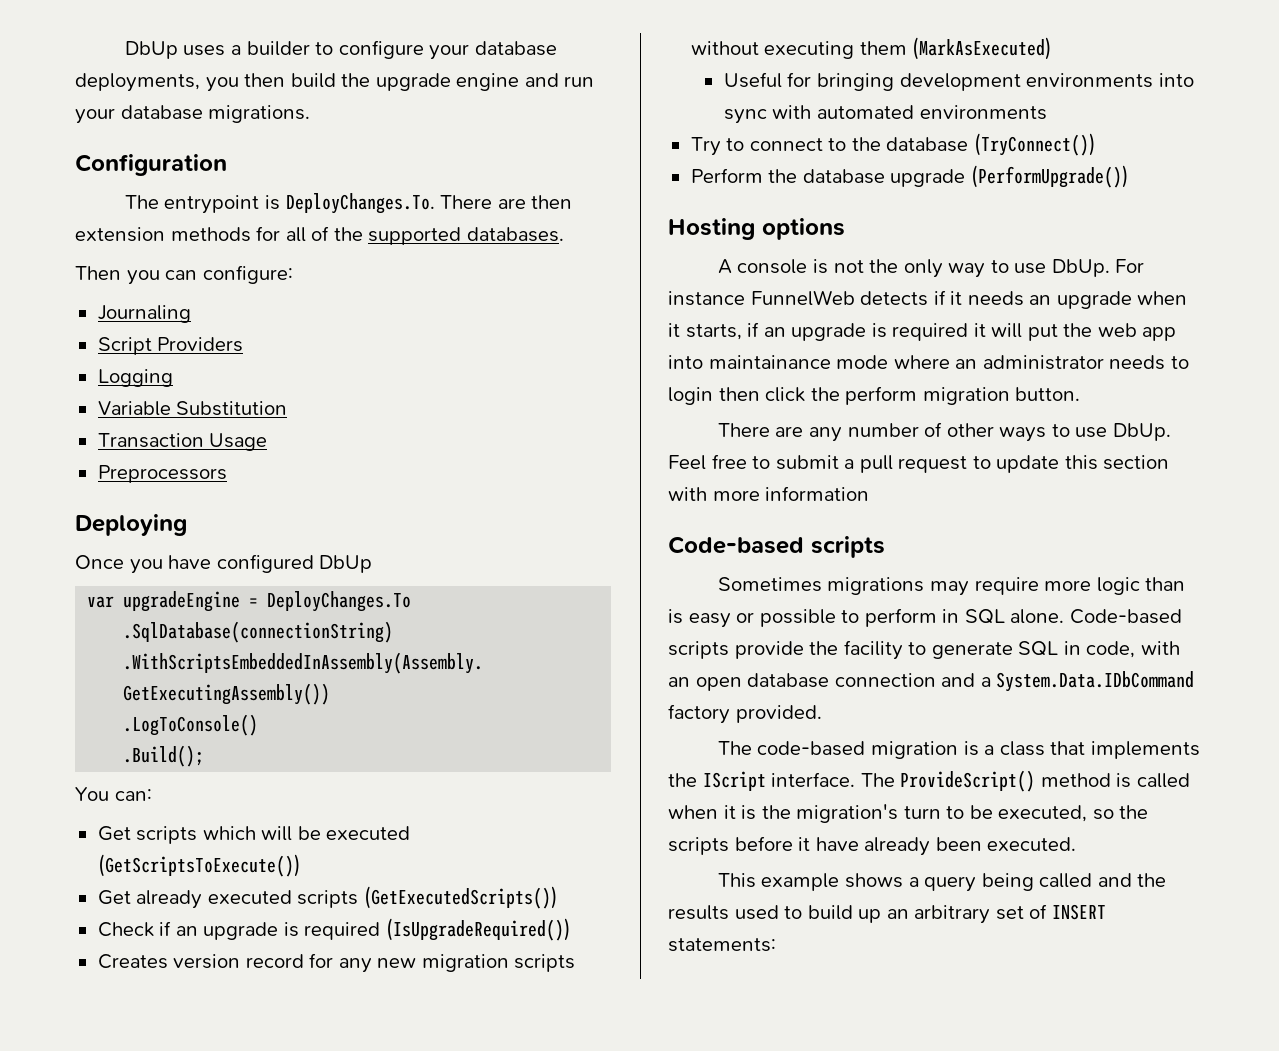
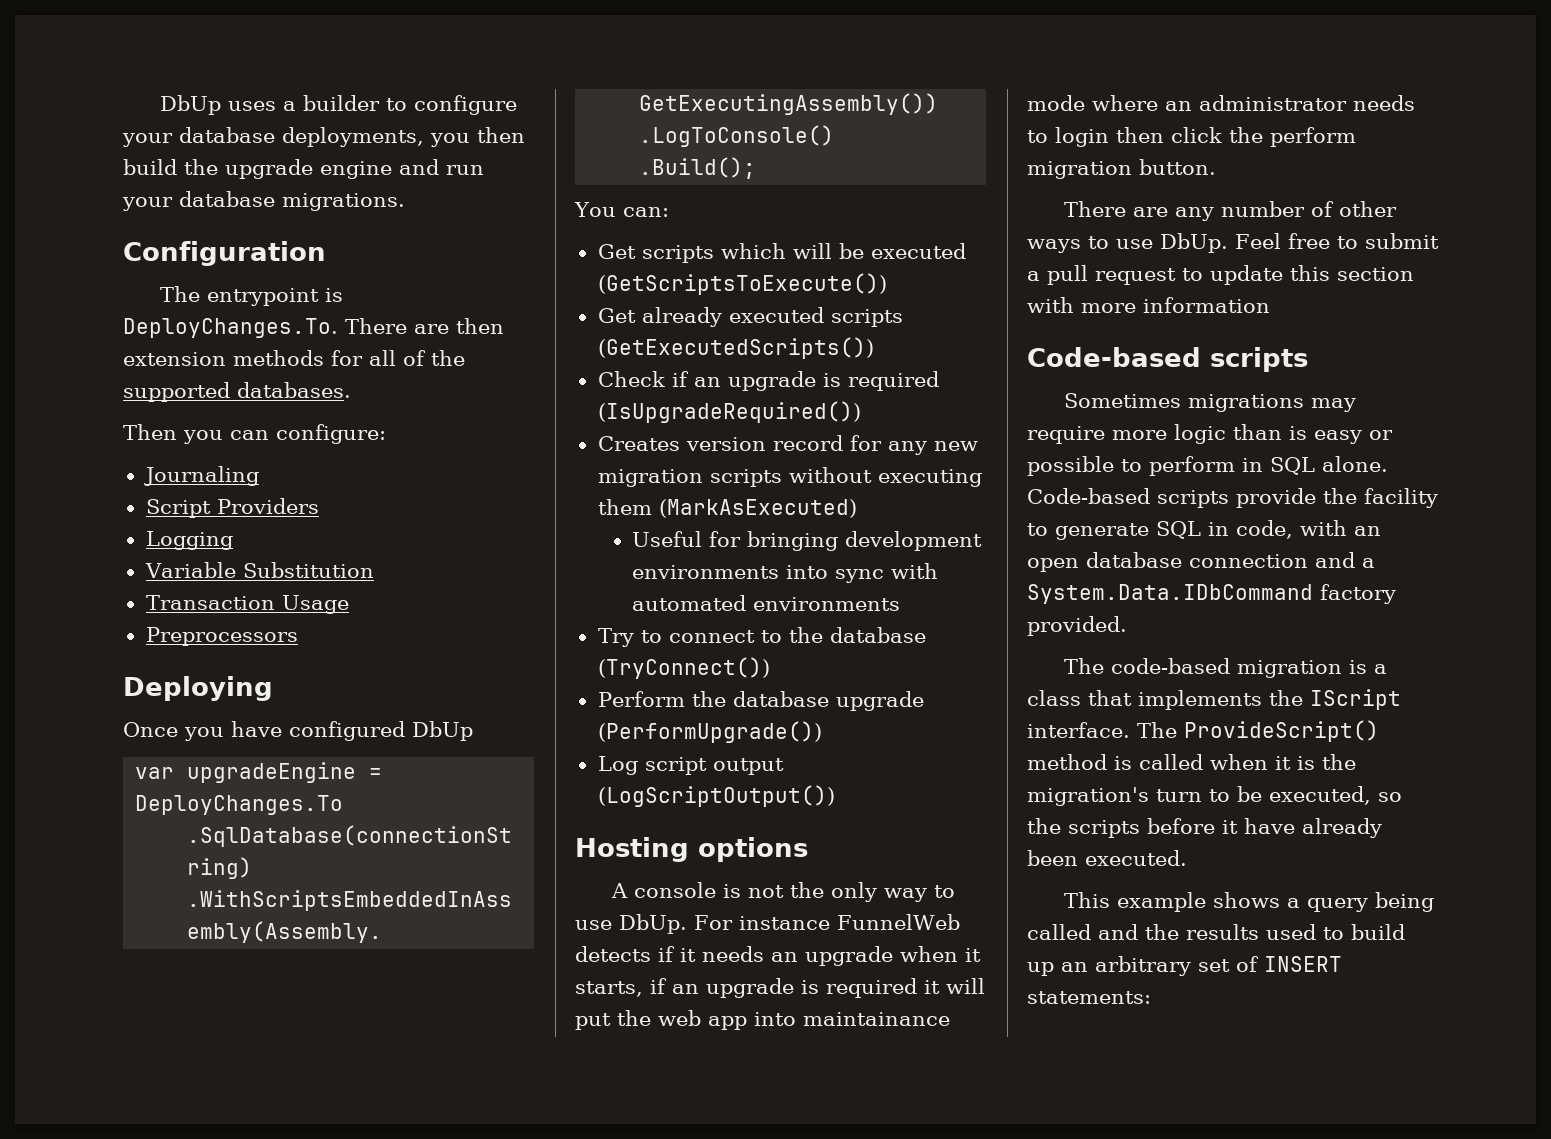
+ Log script output (LogScriptOutput())

